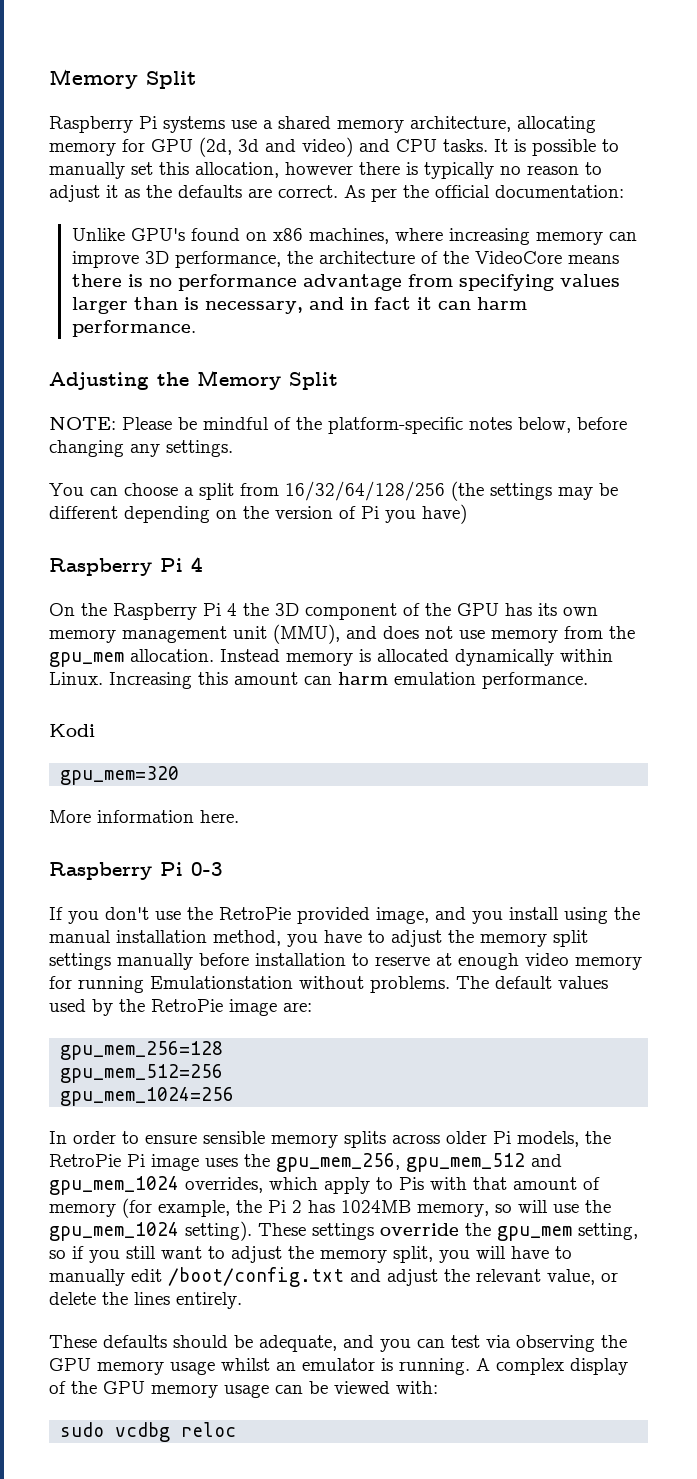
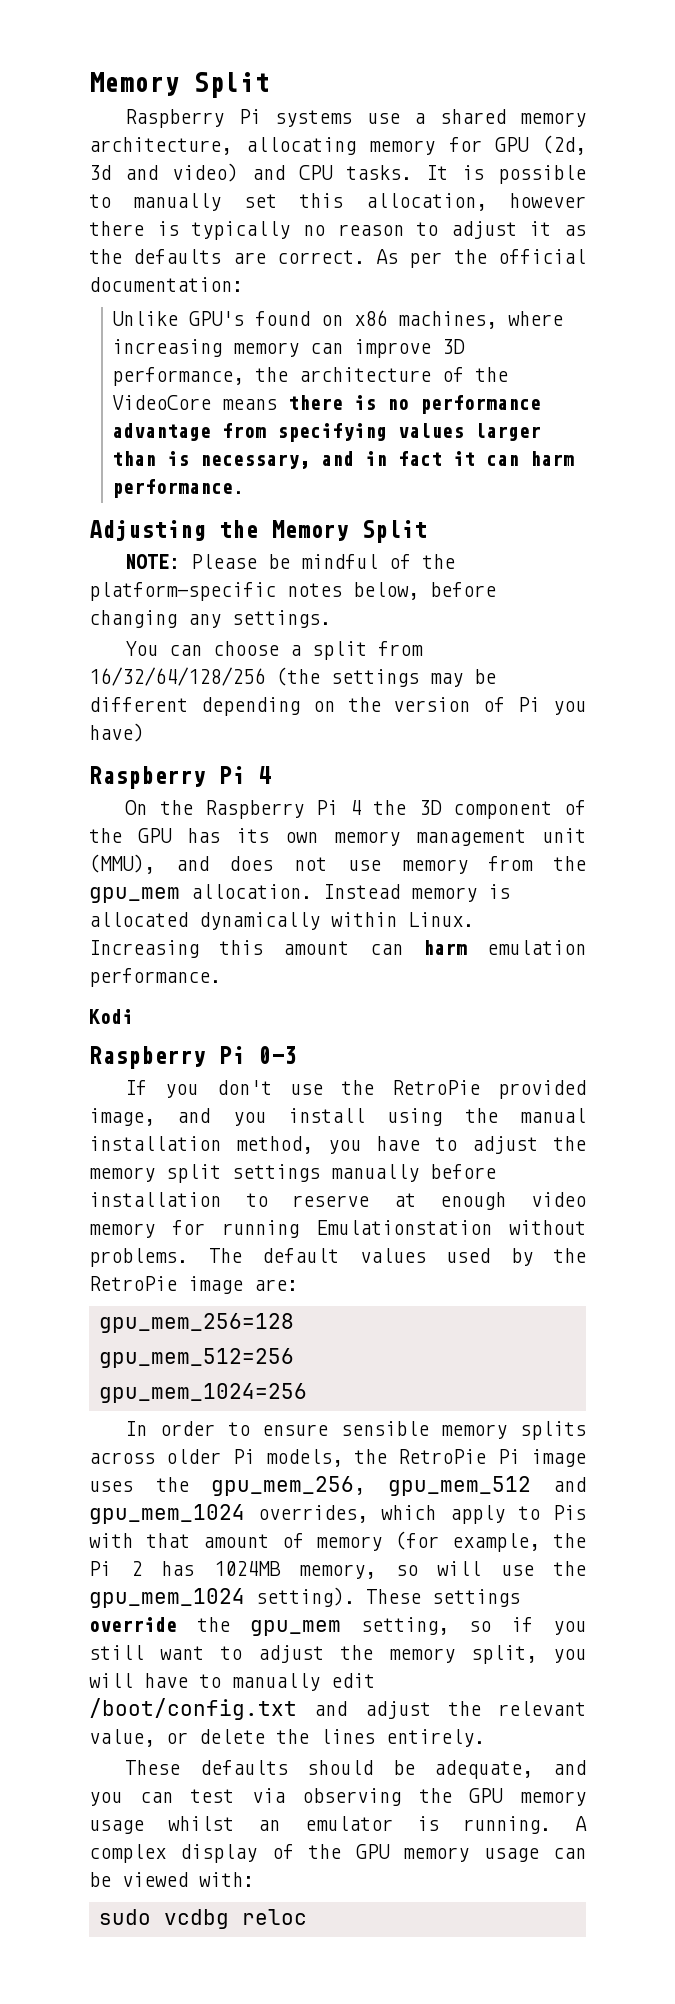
- gpu_mem=320
- More information here.

